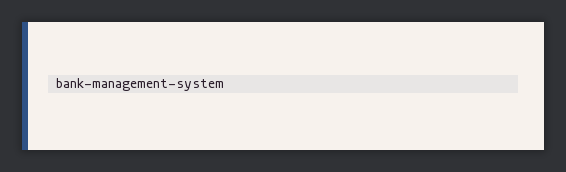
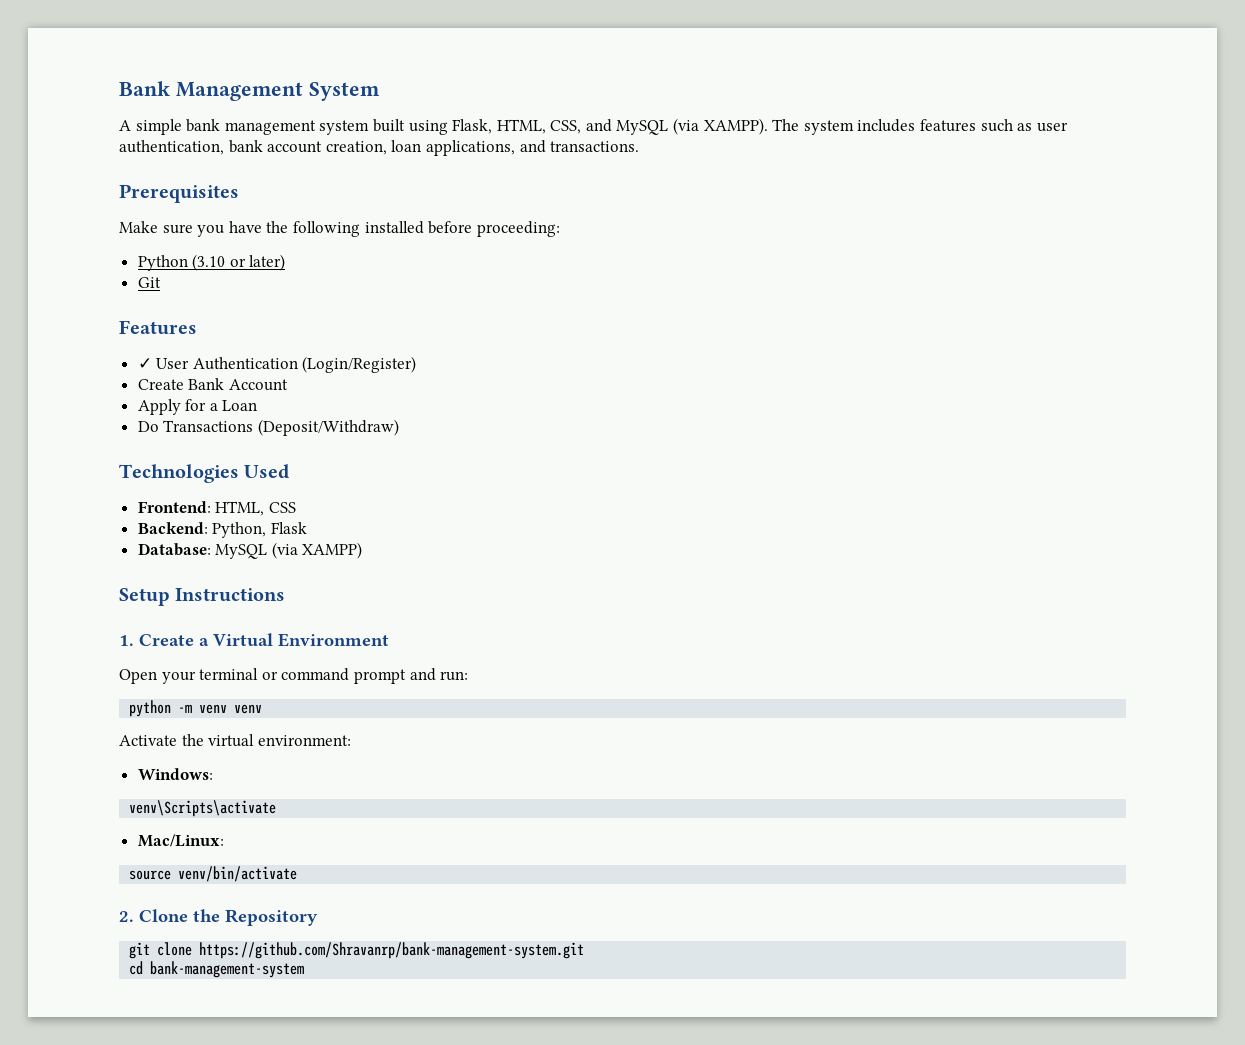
- bank-management-system
+ Bank Management System
+ A simple bank management system built using Flask, HTML, CSS, and MySQL (via XAMPP). The system includes features such as user authentication, bank account creation, loan applications, and transactions.
+ Prerequisites
+ Make sure you have the following installed before proceeding:
+ Python (3.10 or later)
+ Git
+ Features
+ ✓ User Authentication (Login/Register)
+ Create Bank Account
+ Apply for a Loan
+ Do Transactions (Deposit/Withdraw)
+ Technologies Used
+ Frontend: HTML, CSS
+ Backend: Python, Flask
+ Database: MySQL (via XAMPP)
+ Setup Instructions
+ 1. Create a Virtual Environment
+ Open your terminal or command prompt and run:
+ python -m venv venv
+ Activate the virtual environment:
+ Windows:
+ venv\Scripts\activate
+ Mac/Linux:
+ source venv/bin/activate
+ 2. Clone the Repository
+ git clone https://github.com/Shravanrp/bank-management-system.git
+ cd bank-management-system

